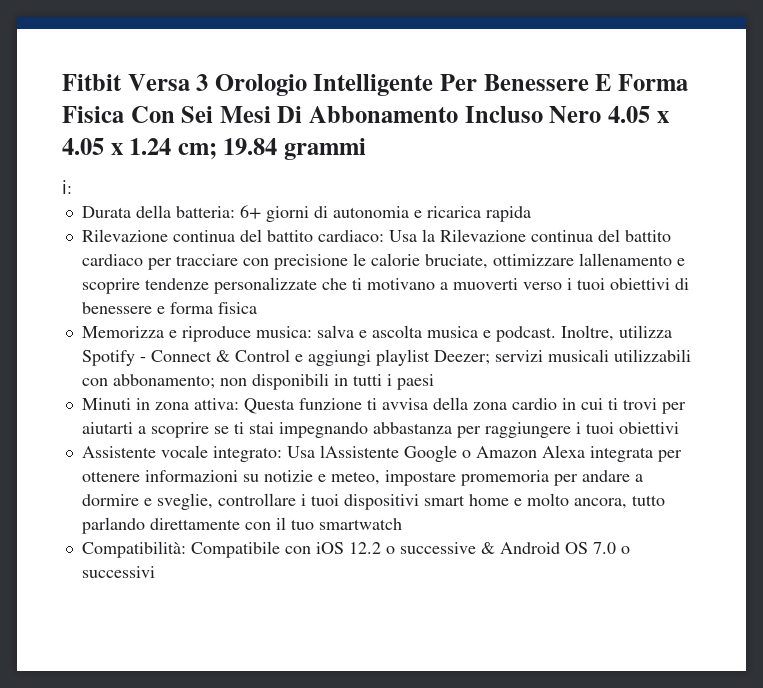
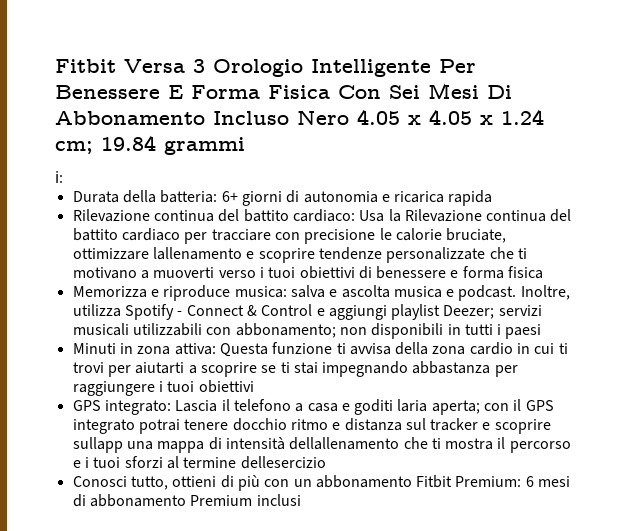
- Assistente vocale integrato: Usa lAssistente Google o Amazon Alexa integrata per ottenere informazioni su notizie e meteo, impostare promemoria per andare a dormire e sveglie, controllare i tuoi dispositivi smart home e molto ancora, tutto parlando direttamente con il tuo smartwatch
- Compatibilità: Compatibile con iOS 12.2 o successive & Android OS 7.0 o successivi
+ GPS integrato: Lascia il telefono a casa e goditi laria aperta; con il GPS integrato potrai tenere docchio ritmo e distanza sul tracker e scoprire sullapp una mappa di intensità dellallenamento che ti mostra il percorso e i tuoi sforzi al termine dellesercizio
+ Conosci tutto, ottieni di più con un abbonamento Fitbit Premium: 6 mesi di abbonamento Premium inclusi

